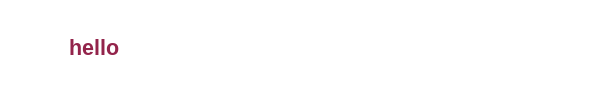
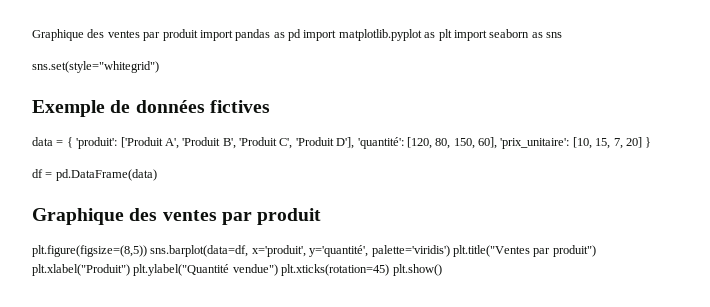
- hello
+ Graphique des ventes par produit import pandas as pd import matplotlib.pyplot as plt import seaborn as sns
+ sns.set(style="whitegrid")
+ Exemple de données fictives
+ data = { 'produit': ['Produit A', 'Produit B', 'Produit C', 'Produit D'], 'quantité': [120, 80, 150, 60], 'prix_unitaire': [10, 15, 7, 20] }
+ df = pd.DataFrame(data)
+ Graphique des ventes par produit
+ plt.figure(figsize=(8,5)) sns.barplot(data=df, x='produit', y='quantité', palette='viridis') plt.title("Ventes par produit") plt.xlabel("Produit") plt.ylabel("Quantité vendue") plt.xticks(rotation=45) plt.show()

